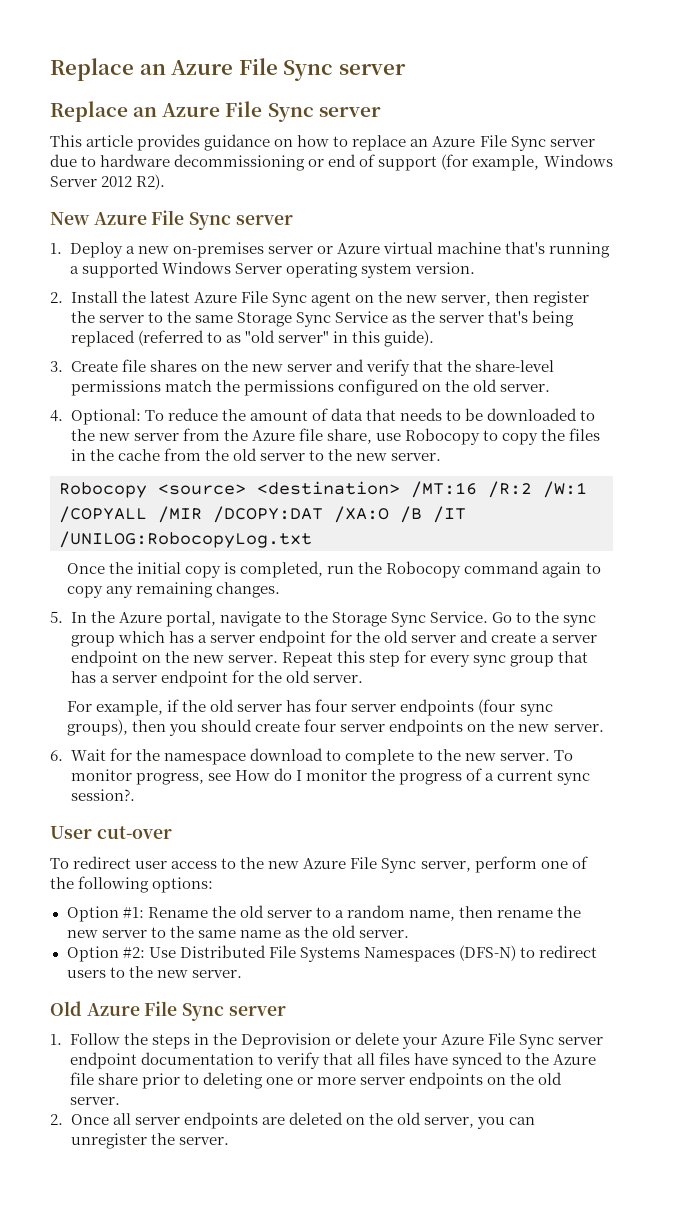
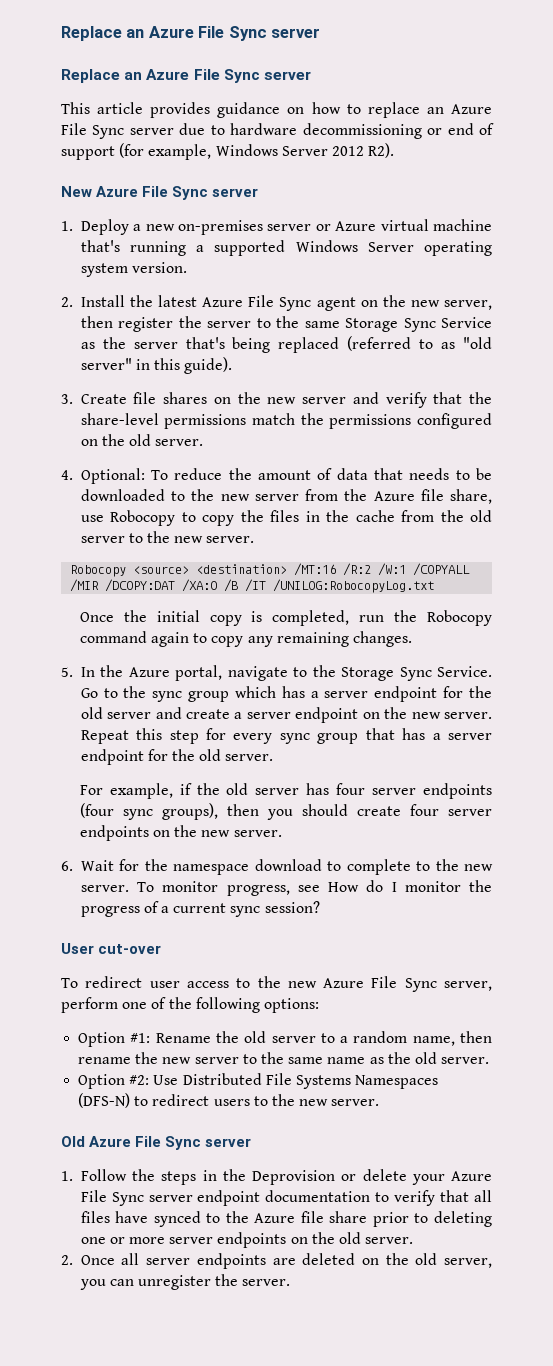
- To monitor progress, see How do I monitor the progress of a current sync session?.
+ To monitor progress, see How do I monitor the progress of a current sync session?

